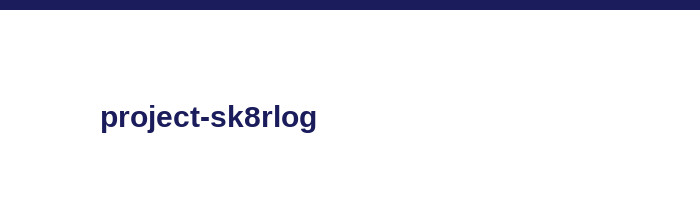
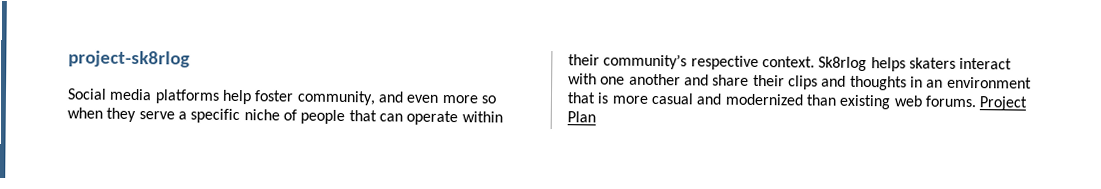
+ Social media platforms help foster community, and even more so when they serve a specific niche of people that can operate within their community’s respective context. Sk8rlog helps skaters interact with one another and share their clips and thoughts in an environment that is more casual and modernized than existing web forums. Project Plan

